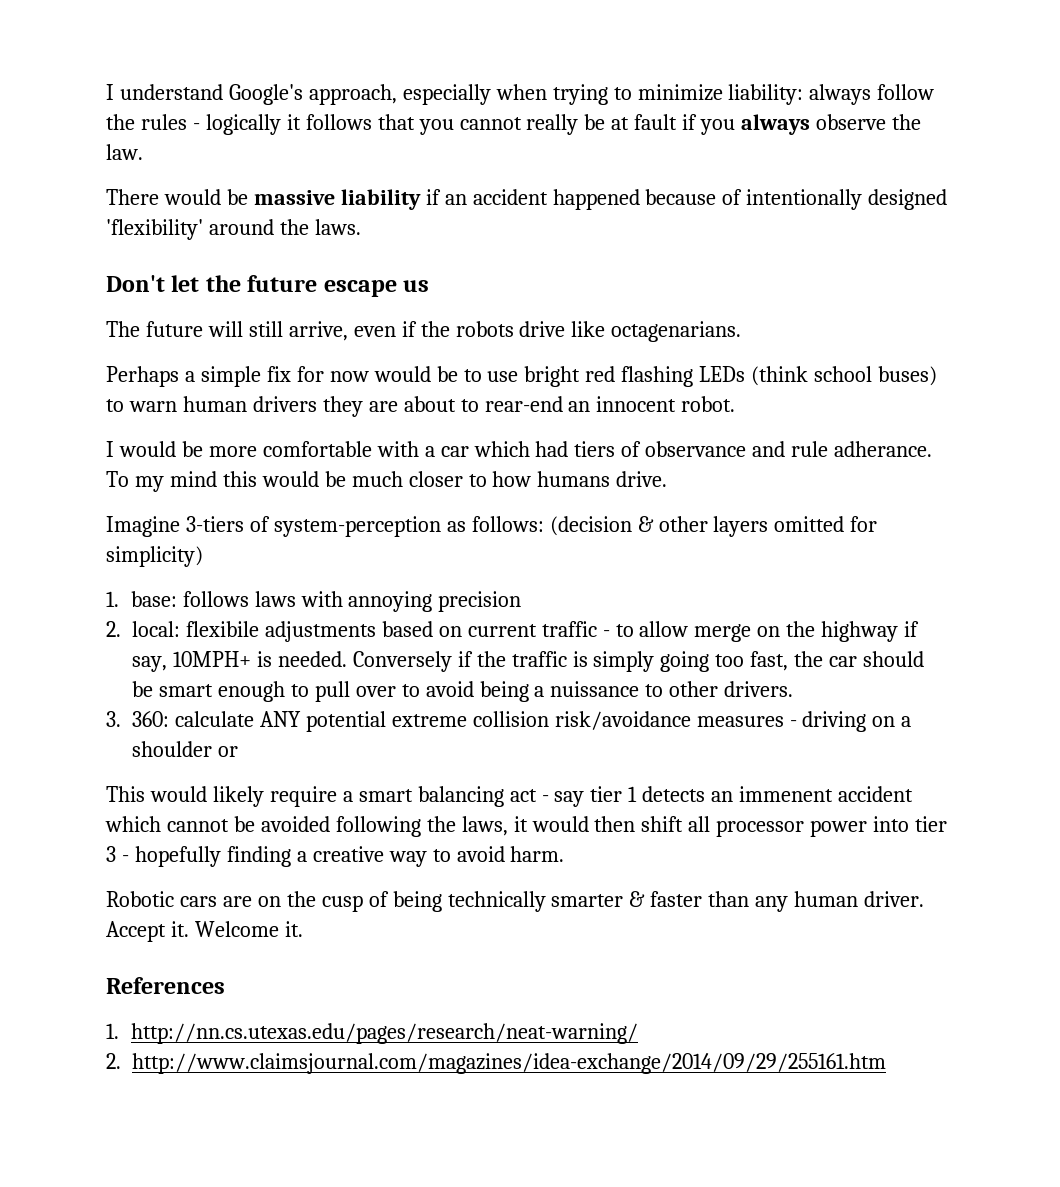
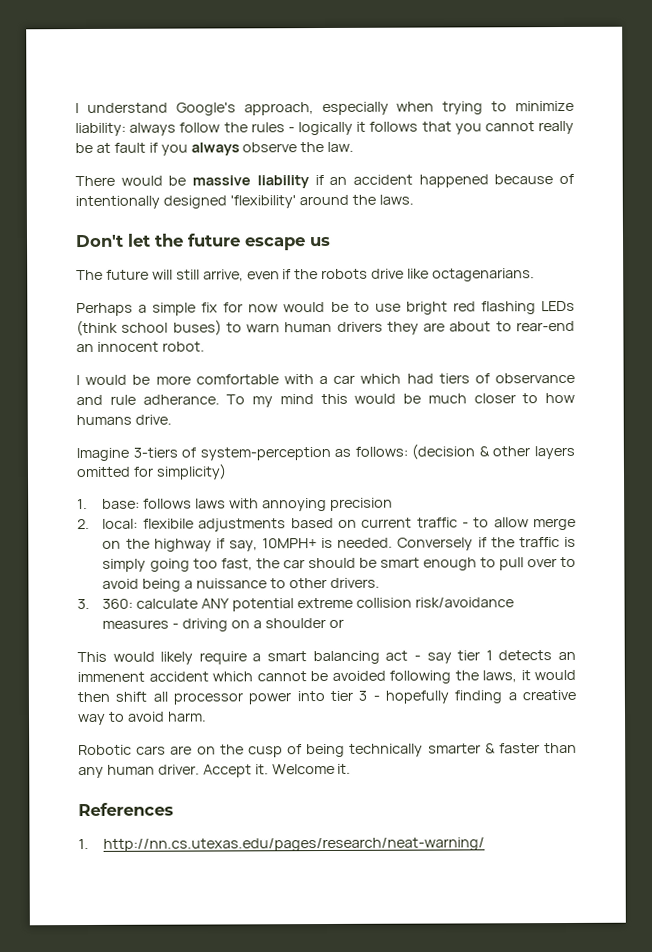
- 2. http://www.claimsjournal.com/magazines/idea-exchange/2014/09/29/255161.htm

